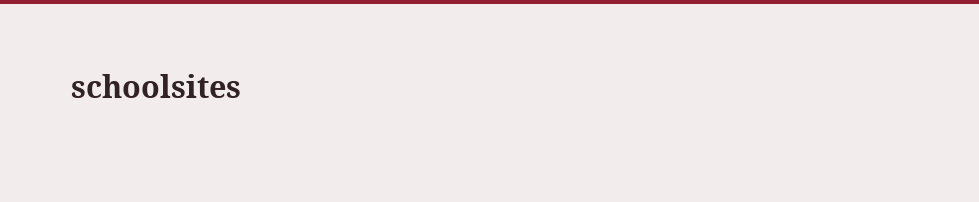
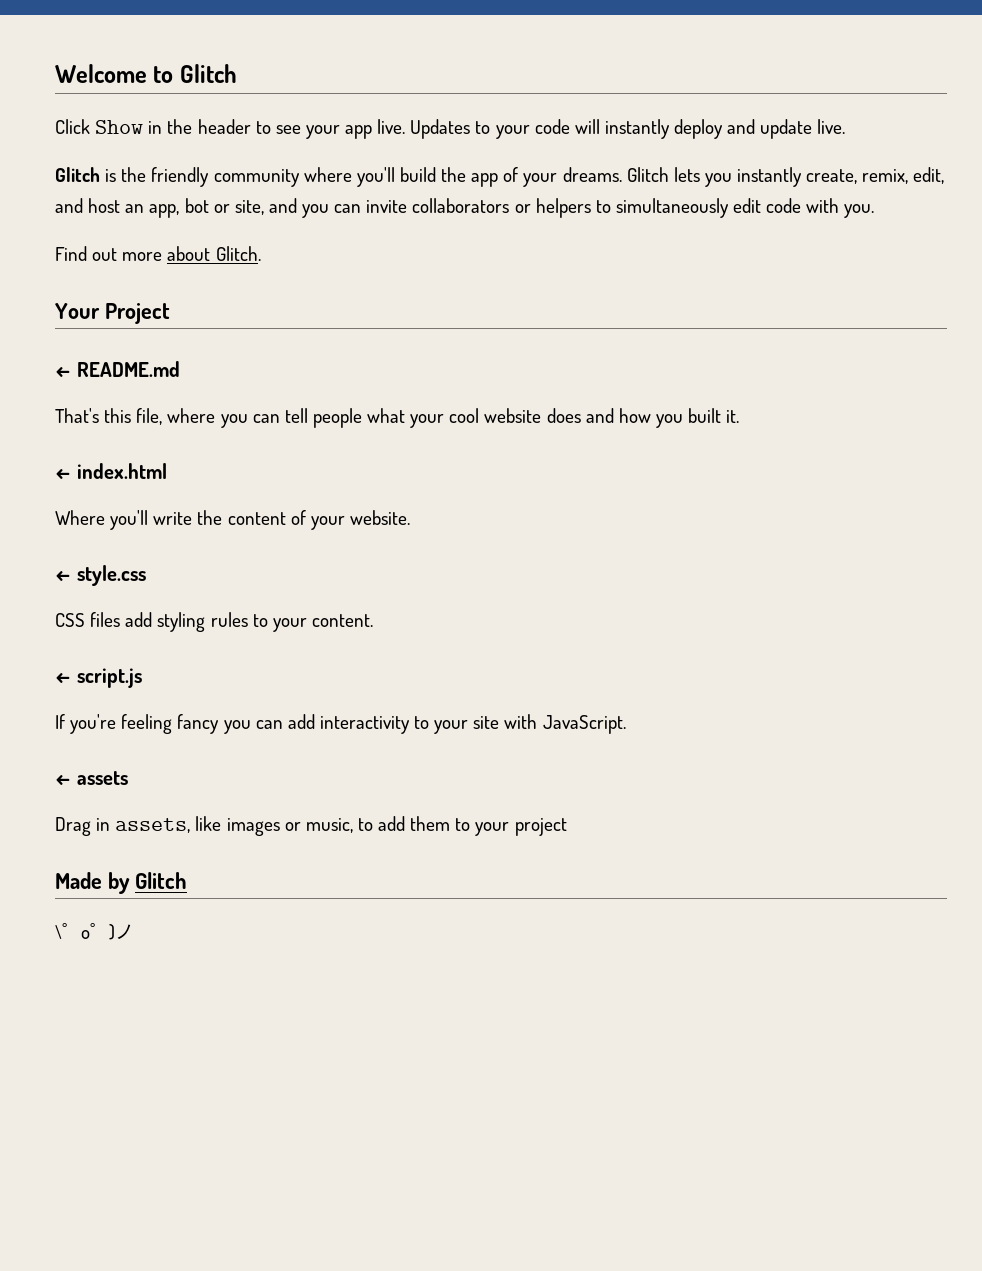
- schoolsites
+ Welcome to Glitch
+ Click Show in the header to see your app live. Updates to your code will instantly deploy and update live.
+ Glitch is the friendly community where you'll build the app of your dreams. Glitch lets you instantly create, remix, edit, and host an app, bot or site, and you can invite collaborators or helpers to simultaneously edit code with you.
+ Find out more about Glitch.
+ Your Project
+ ← README.md
+ That's this file, where you can tell people what your cool website does and how you built it.
+ ← index.html
+ Where you'll write the content of your website.
+ ← style.css
+ CSS files add styling rules to your content.
+ ← script.js
+ If you're feeling fancy you can add interactivity to your site with JavaScript.
+ ← assets
+ Drag in assets, like images or music, to add them to your project
+ Made by Glitch
+ \゜o゜)ノ

